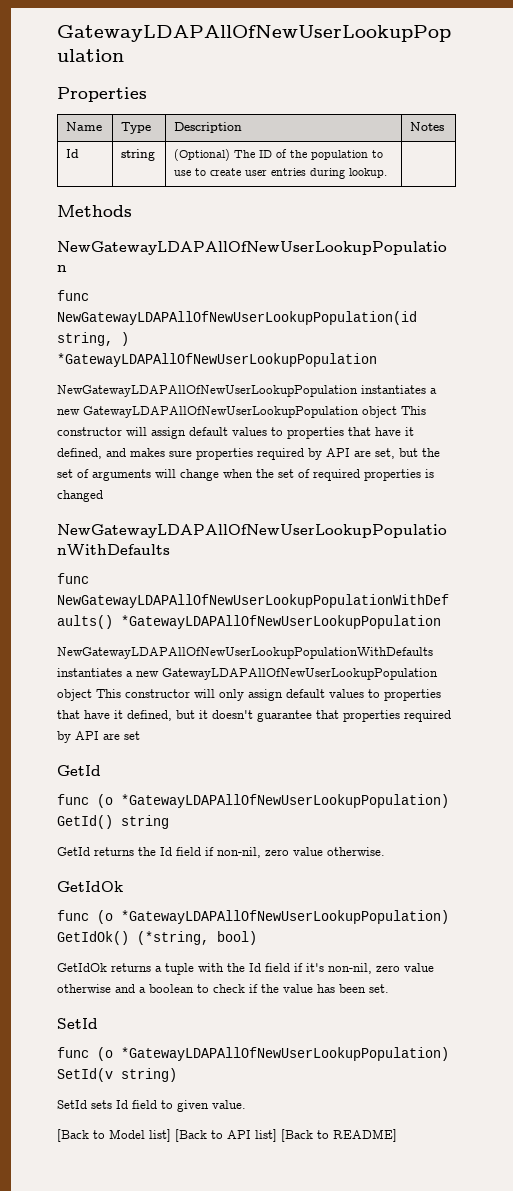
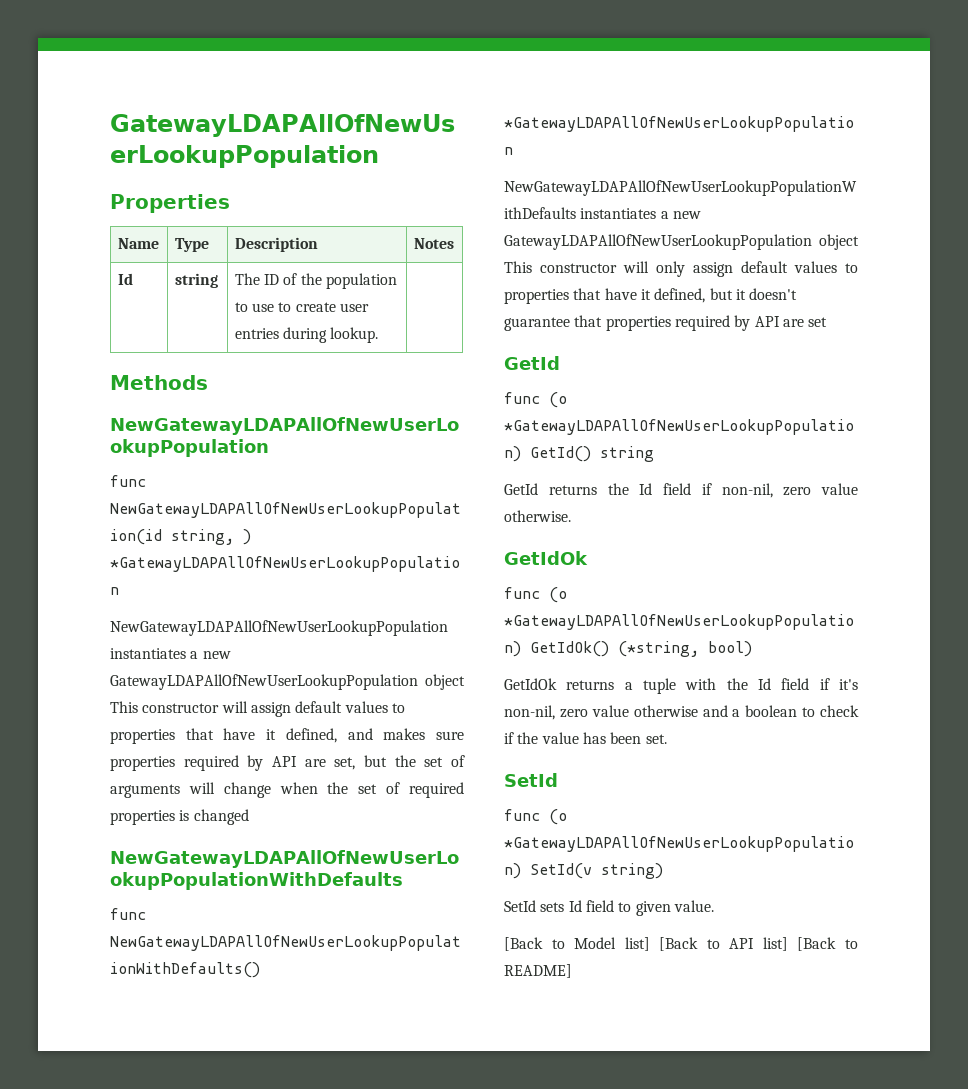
- Id | string | (Optional) The ID of the population to use to create user entries during lookup. |
+ Id | string | The ID of the population to use to create user entries during lookup. |

